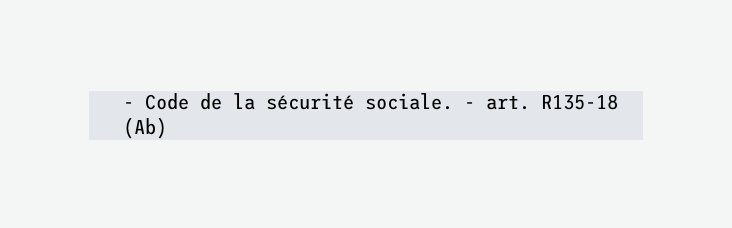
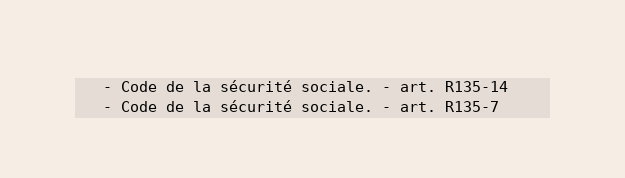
- - Code de la sécurité sociale. - art. R135-18 (Ab)
+ - Code de la sécurité sociale. - art. R135-14
+ - Code de la sécurité sociale. - art. R135-7

